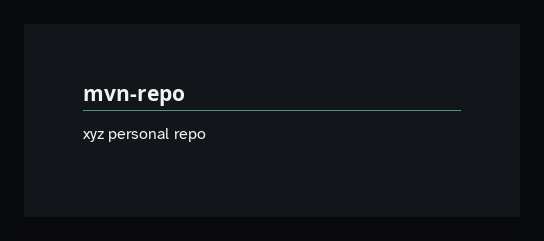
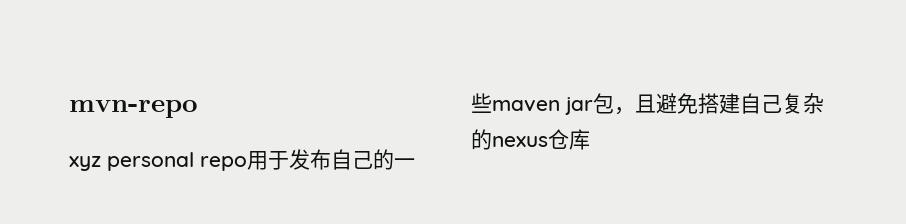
- xyz personal repo
+ xyz personal repo用于发布自己的一些maven jar包，且避免搭建自己复杂的nexus仓库

